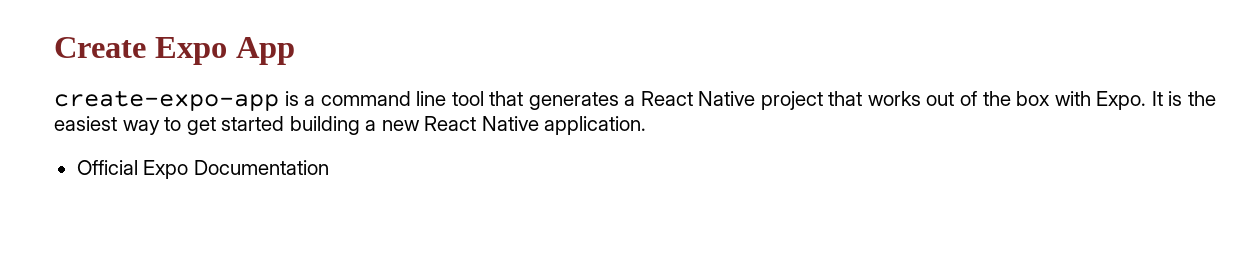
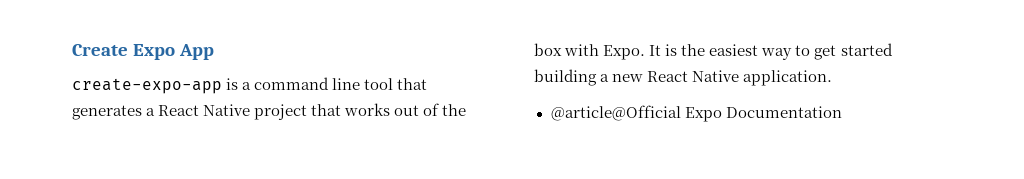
- Official Expo Documentation
+ @article@Official Expo Documentation

